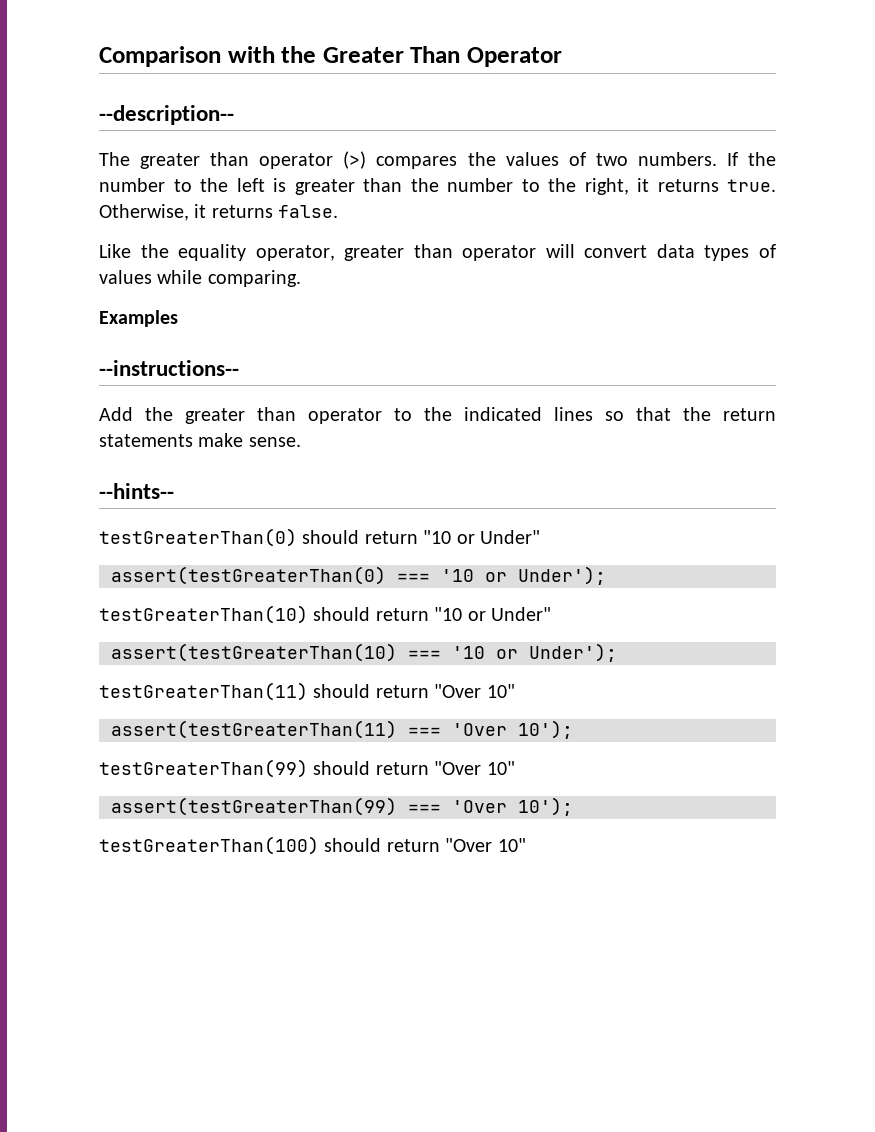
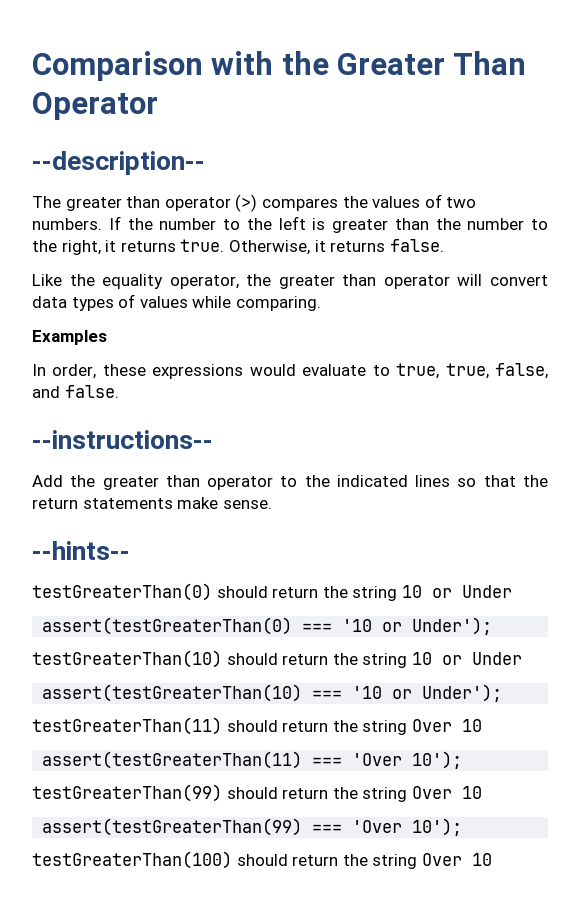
- Like the equality operator, greater than operator will convert data types of values while comparing.
+ Like the equality operator, the greater than operator will convert data types of values while comparing.
+ In order, these expressions would evaluate to true, true, false, and false.
- testGreaterThan(0) should return "10 or Under"
+ testGreaterThan(0) should return the string 10 or Under
- testGreaterThan(10) should return "10 or Under"
+ testGreaterThan(10) should return the string 10 or Under
- testGreaterThan(11) should return "Over 10"
+ testGreaterThan(11) should return the string Over 10
- testGreaterThan(99) should return "Over 10"
+ testGreaterThan(99) should return the string Over 10
- testGreaterThan(100) should return "Over 10"
+ testGreaterThan(100) should return the string Over 10

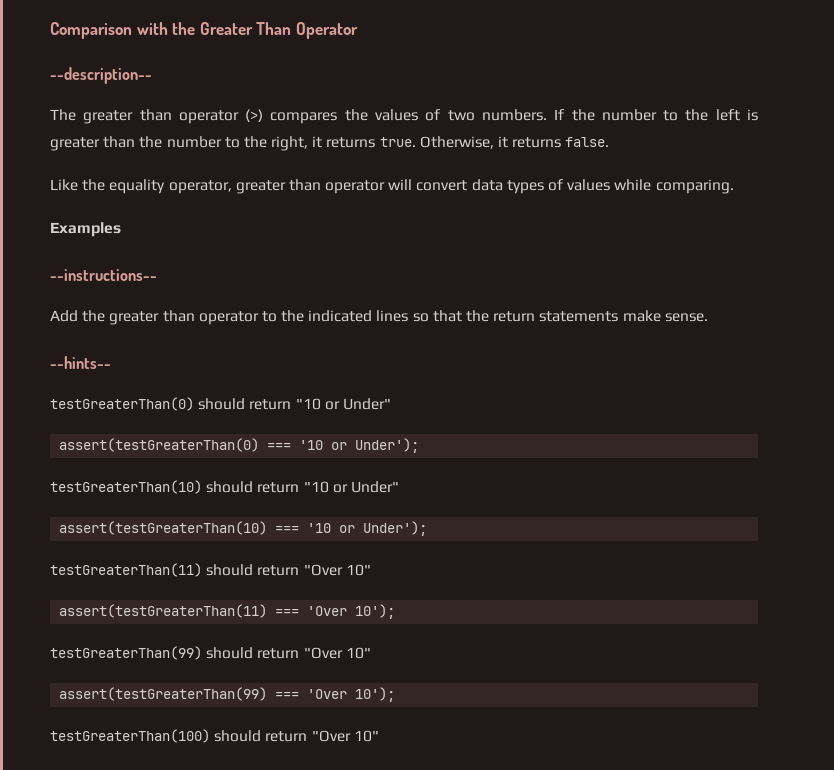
- Like the equality operator, the greater than operator will convert data types of values while comparing.
+ Like the equality operator, greater than operator will convert data types of values while comparing.
- In order, these expressions would evaluate to true, true, false, and false.
- testGreaterThan(0) should return the string 10 or Under
+ testGreaterThan(0) should return "10 or Under"
- testGreaterThan(10) should return the string 10 or Under
+ testGreaterThan(10) should return "10 or Under"
- testGreaterThan(11) should return the string Over 10
+ testGreaterThan(11) should return "Over 10"
- testGreaterThan(99) should return the string Over 10
+ testGreaterThan(99) should return "Over 10"
- testGreaterThan(100) should return the string Over 10
+ testGreaterThan(100) should return "Over 10"

